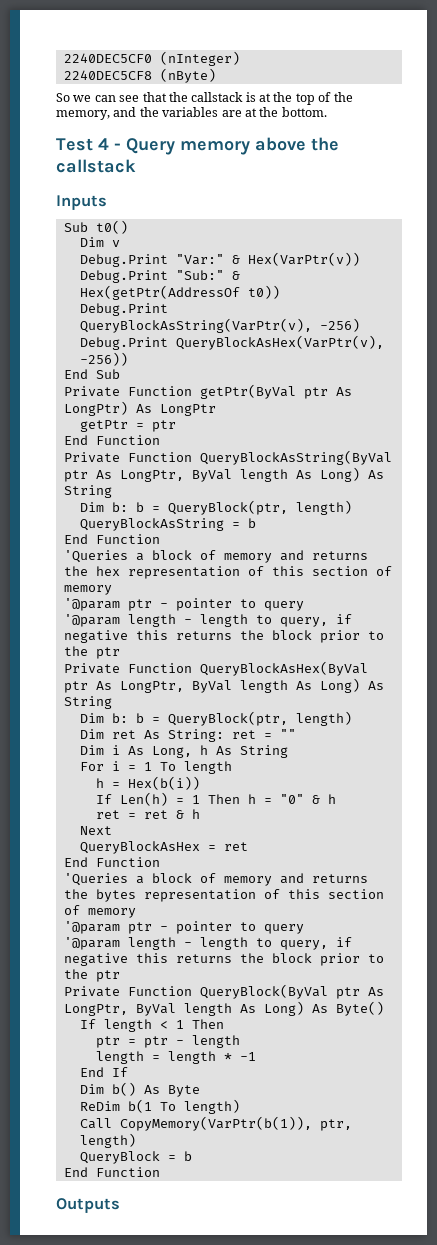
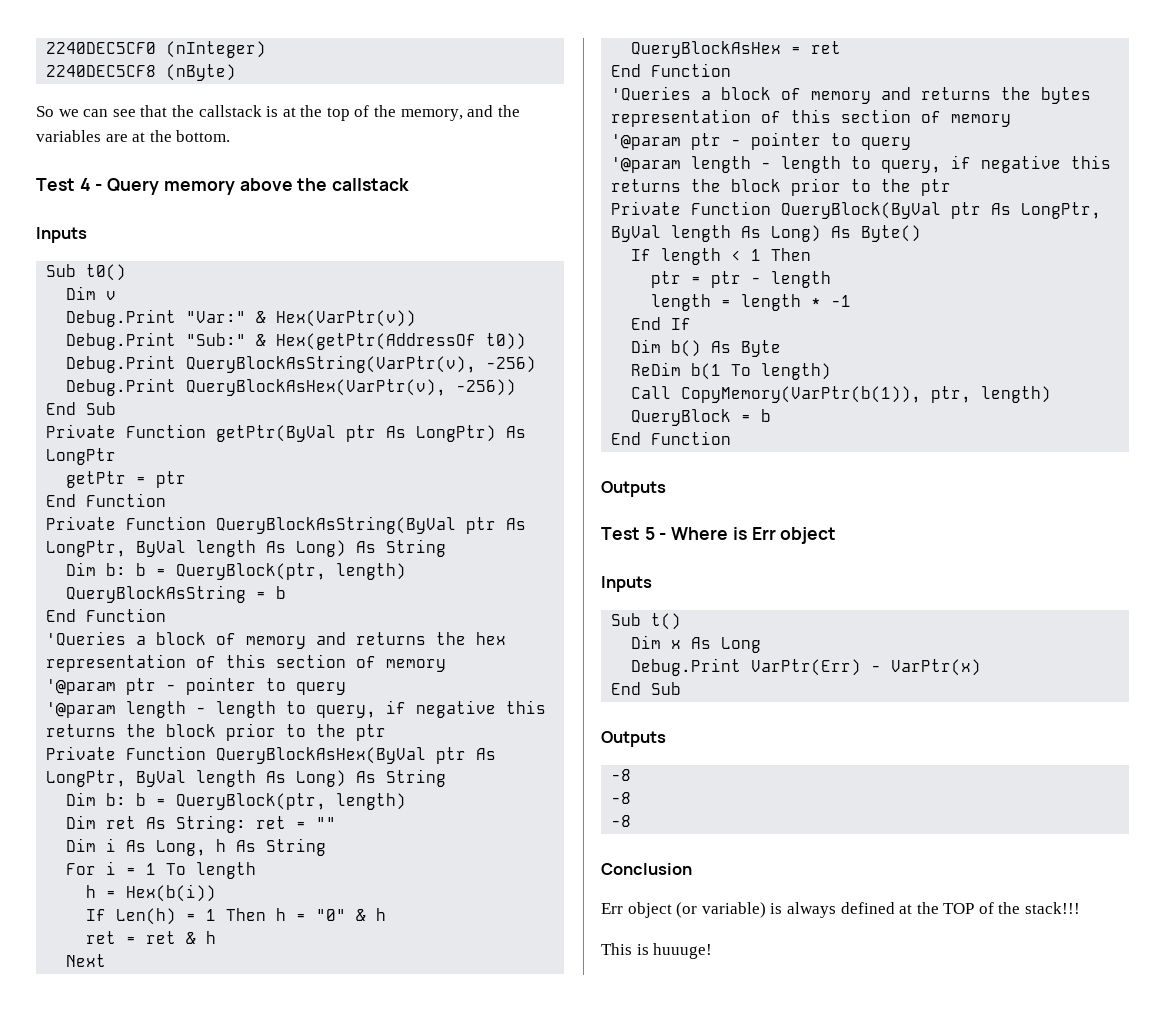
+ Test 5 - Where is Err object
+ Inputs
+ Sub t()
+ Dim x As Long
+ Debug.Print VarPtr(Err) - VarPtr(x)
+ End Sub
+ Outputs
+ -8
+ -8
+ -8
+ Conclusion
+ Err object (or variable) is always defined at the TOP of the stack!!!
+ This is huuuge!

